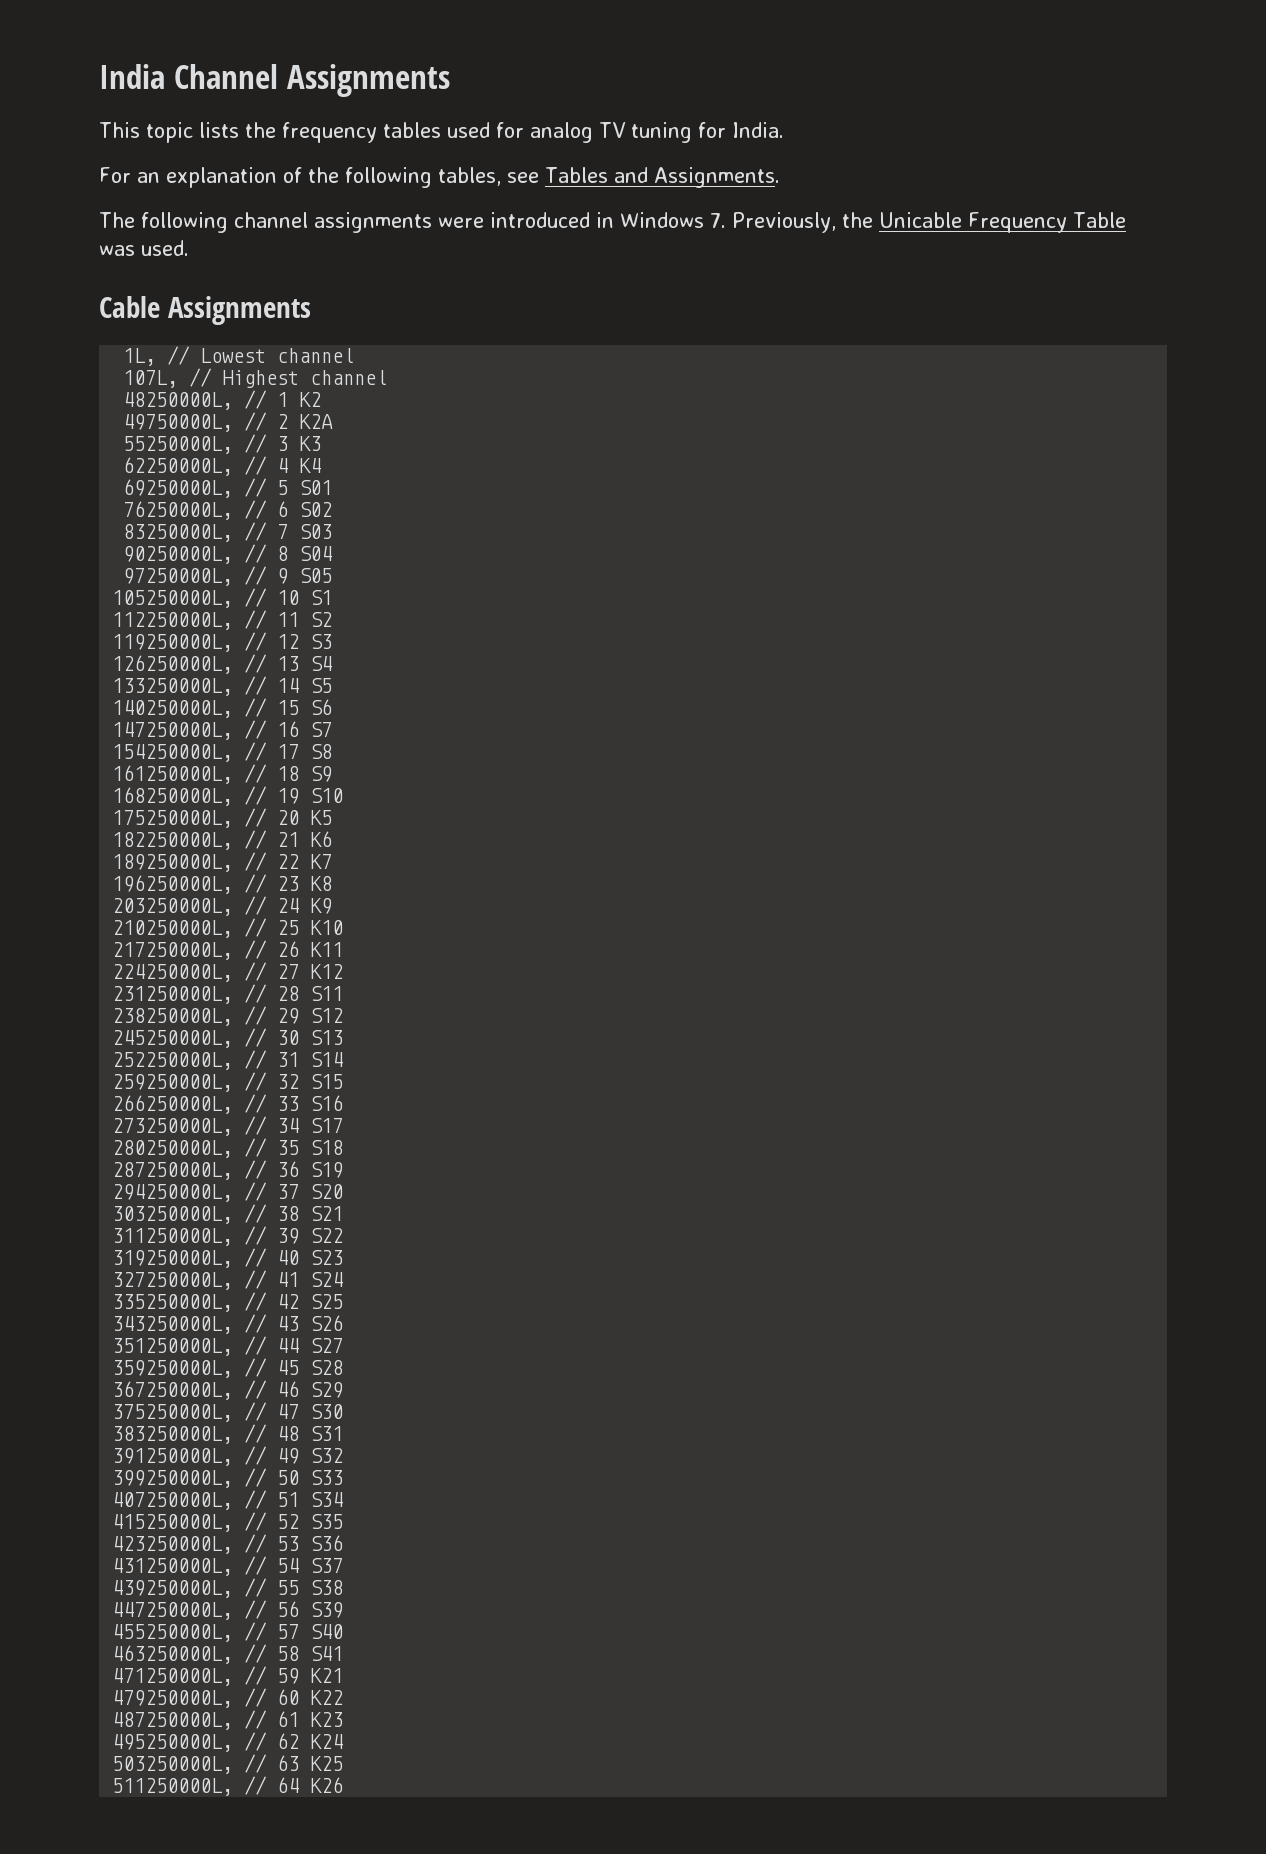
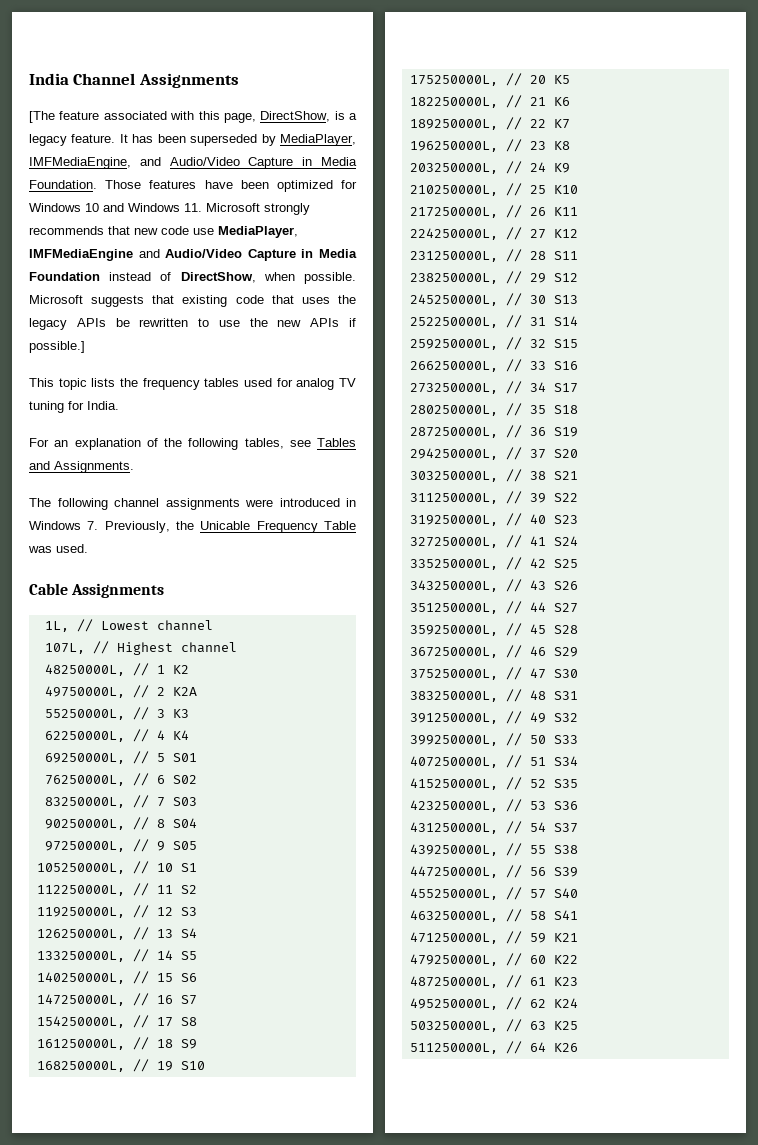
+ [The feature associated with this page, DirectShow, is a legacy feature. It has been superseded by MediaPlayer, IMFMediaEngine, and Audio/Video Capture in Media Foundation. Those features have been optimized for Windows 10 and Windows 11. Microsoft strongly recommends that new code use MediaPlayer, IMFMediaEngine and Audio/Video Capture in Media Foundation instead of DirectShow, when possible. Microsoft suggests that existing code that uses the legacy APIs be rewritten to use the new APIs if possible.]

